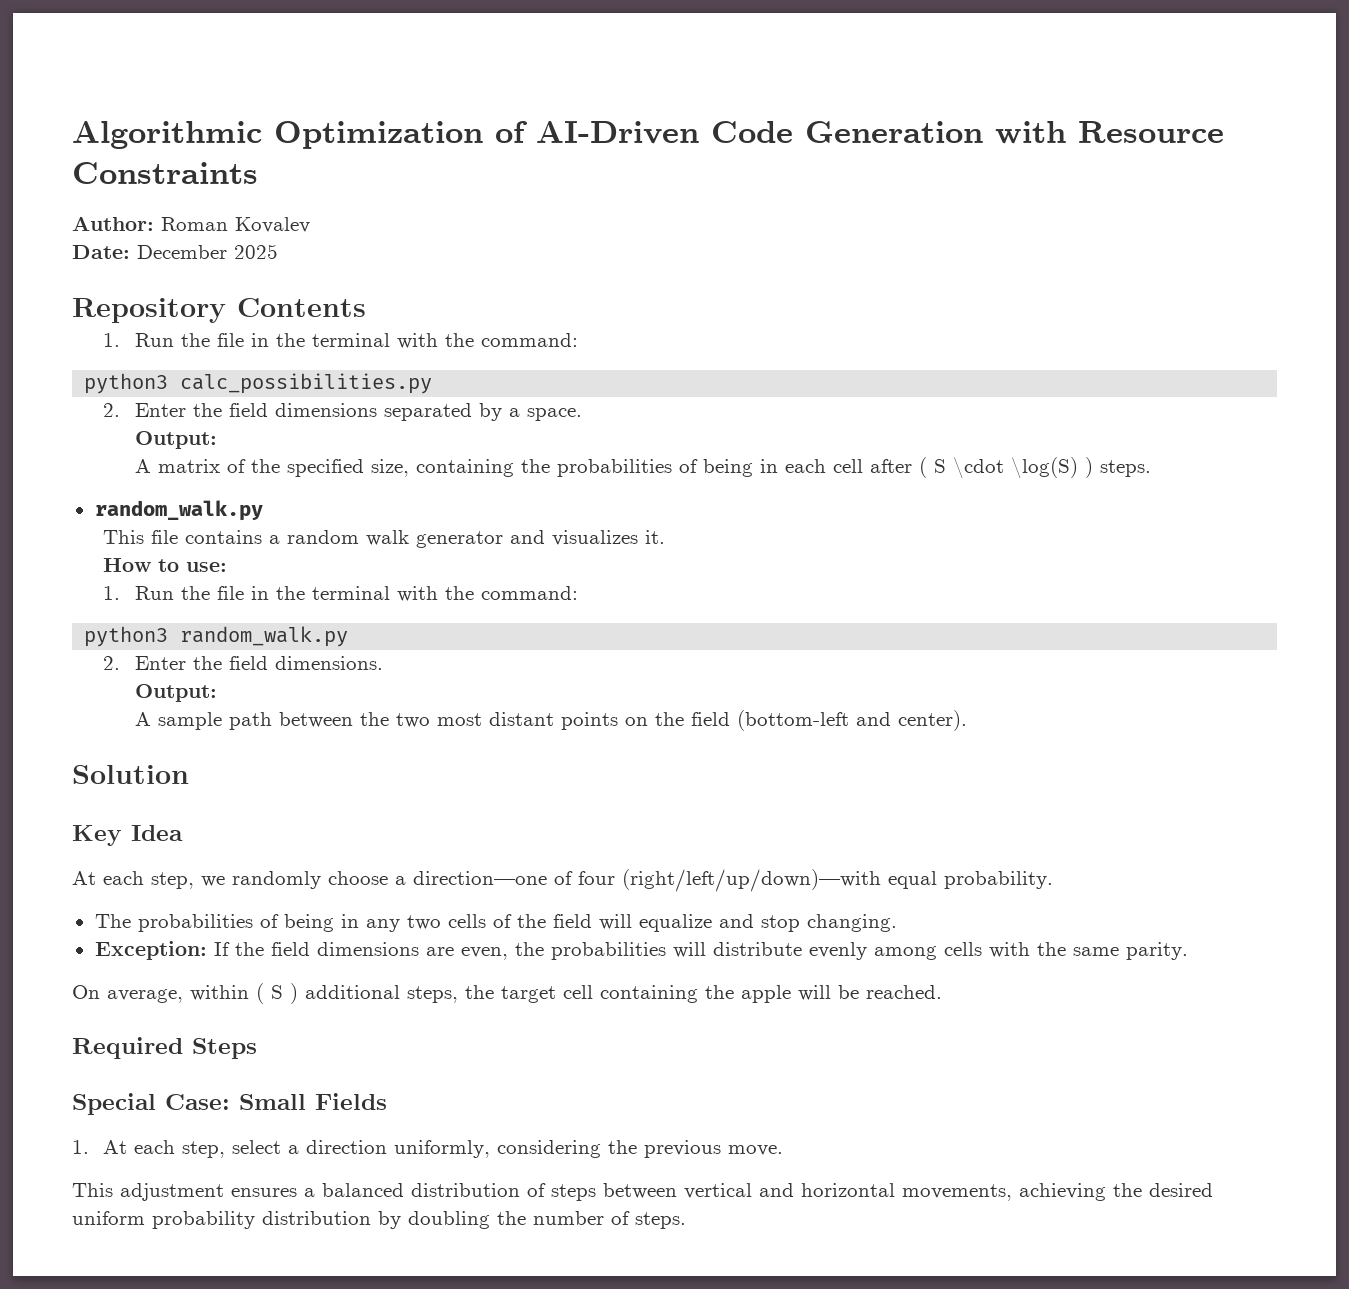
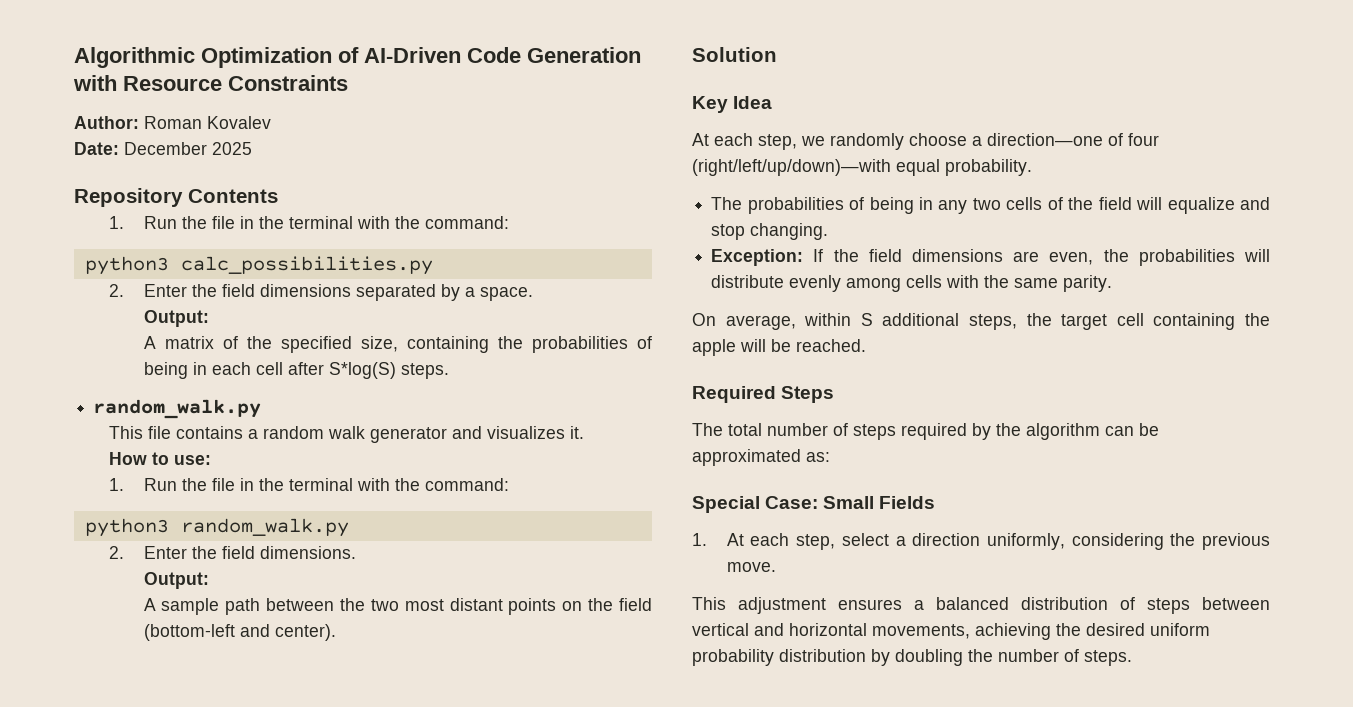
- A matrix of the specified size, containing the probabilities of being in each cell after ( S \cdot \log(S) ) steps.
+ A matrix of the specified size, containing the probabilities of being in each cell after S*log(S) steps.
- On average, within ( S ) additional steps, the target cell containing the apple will be reached.
+ On average, within S additional steps, the target cell containing the apple will be reached.
+ The total number of steps required by the algorithm can be approximated as:

